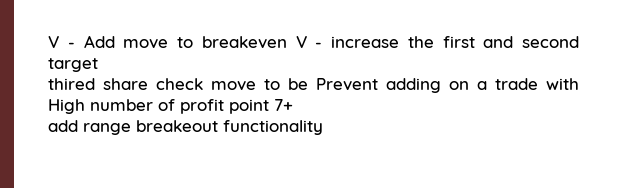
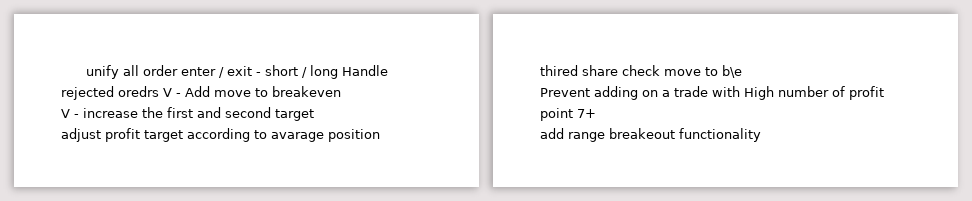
- V - Add move to breakeven V - increase the first and second target
+ unify all order enter / exit - short / long Handle rejected oredrs V - Add move to breakeven
+ V - increase the first and second target
+ adjust profit target according to avarage position
- thired share check move to be Prevent adding on a trade with High number of profit point 7+
+ thired share check move to b\e
+ Prevent adding on a trade with High number of profit point 7+

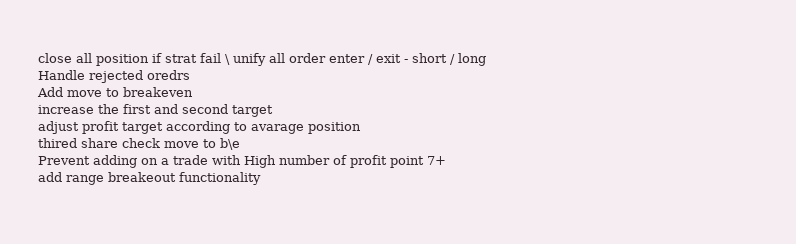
- unify all order enter / exit - short / long Handle rejected oredrs V - Add move to breakeven
+ close all position if strat fail \ unify all order enter / exit - short / long
+ Handle rejected oredrs
+ Add move to breakeven
- V - increase the first and second target
+ increase the first and second target

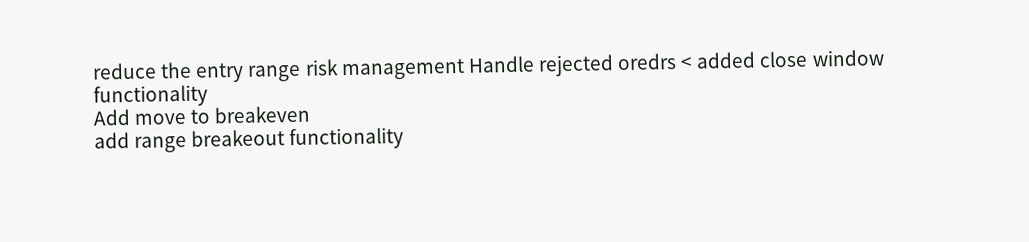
- close all position if strat fail \ unify all order enter / exit - short / long
- Handle rejected oredrs
+ reduce the entry range risk management Handle rejected oredrs < added close window functionality
  Add move to breakeven
- increase the first and second target
- adjust profit target according to avarage position
- thired share check move to b\e
- Prevent adding on a trade with High number of profit point 7+

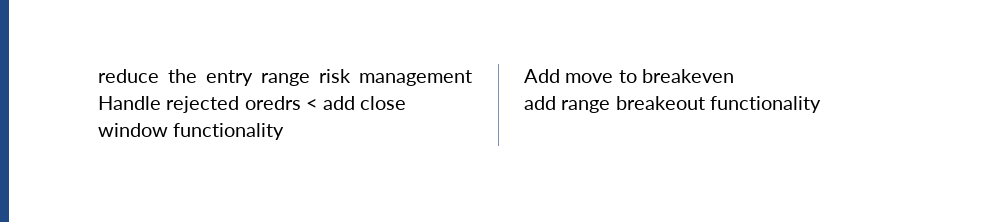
- reduce the entry range risk management Handle rejected oredrs < added close window functionality
+ reduce the entry range risk management Handle rejected oredrs < add close window functionality

